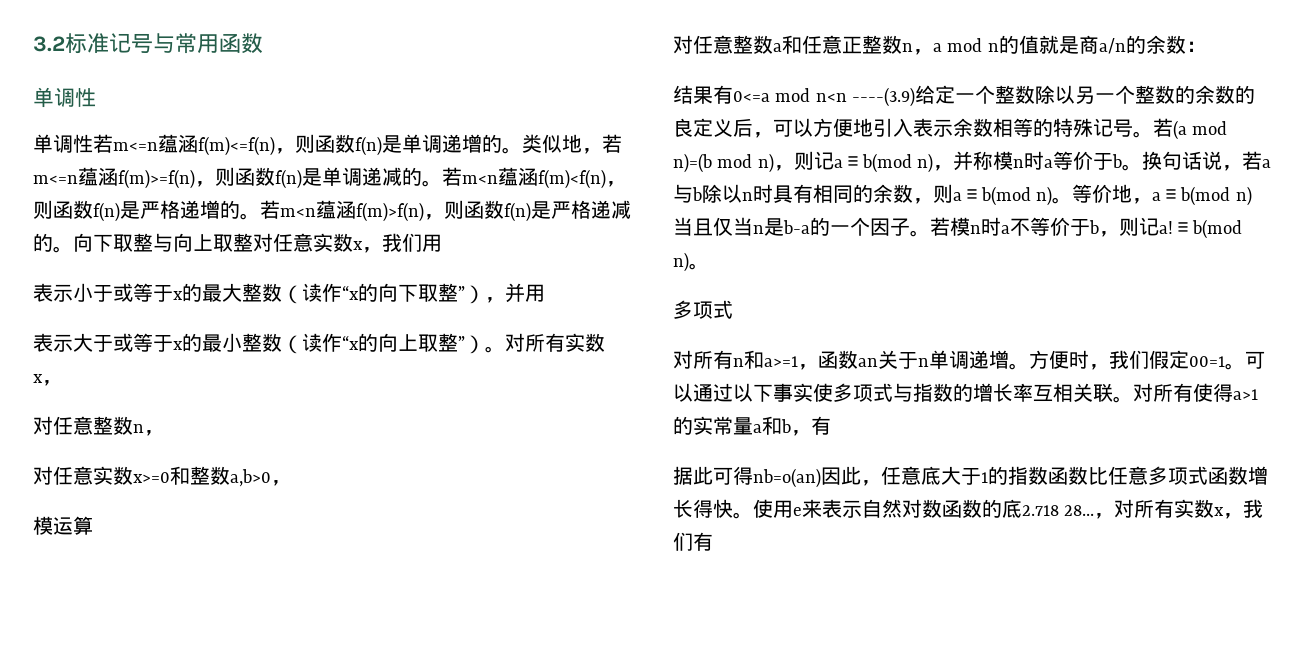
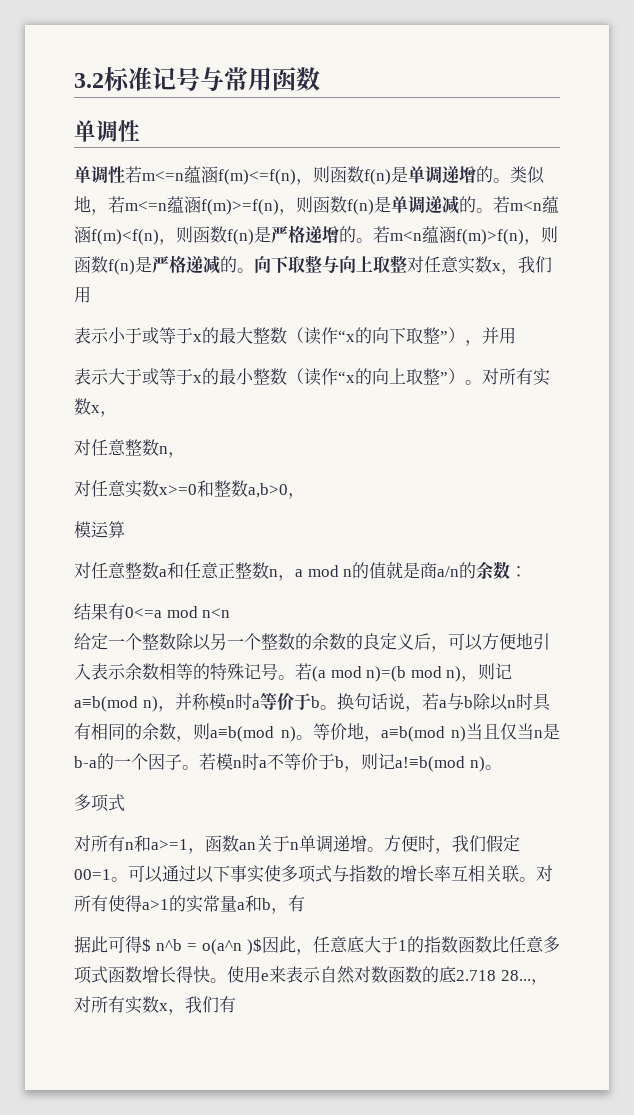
- 结果有0<=a mod n<n ----(3.9)给定一个整数除以另一个整数的余数的良定义后，可以方便地引入表示余数相等的特殊记号。
+ 结果有0<=a mod n<n
+ 给定一个整数除以另一个整数的余数的良定义后，可以方便地引入表示余数相等的特殊记号。
- 据此可得nb=o(an)因此，任意底大于1的指数函数比任意多项式函数增长得快。
+ 据此可得$ n^b = o(a^n )$因此，任意底大于1的指数函数比任意多项式函数增长得快。

